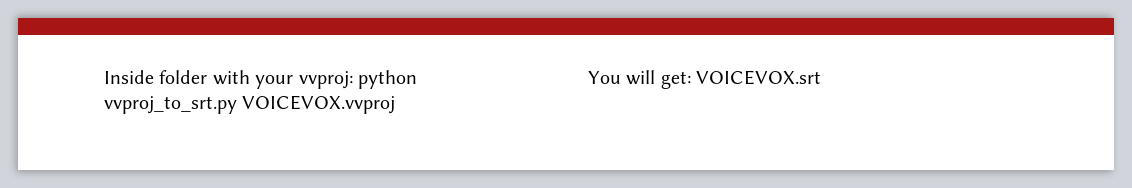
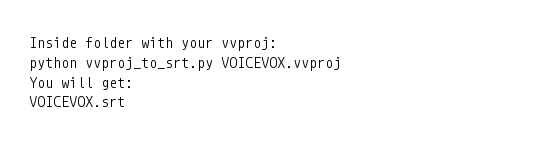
- Inside folder with your vvproj: python vvproj_to_srt.py VOICEVOX.vvproj
+ Inside folder with your vvproj:
+ python vvproj_to_srt.py VOICEVOX.vvproj
- You will get: VOICEVOX.srt
+ You will get:
+ VOICEVOX.srt

